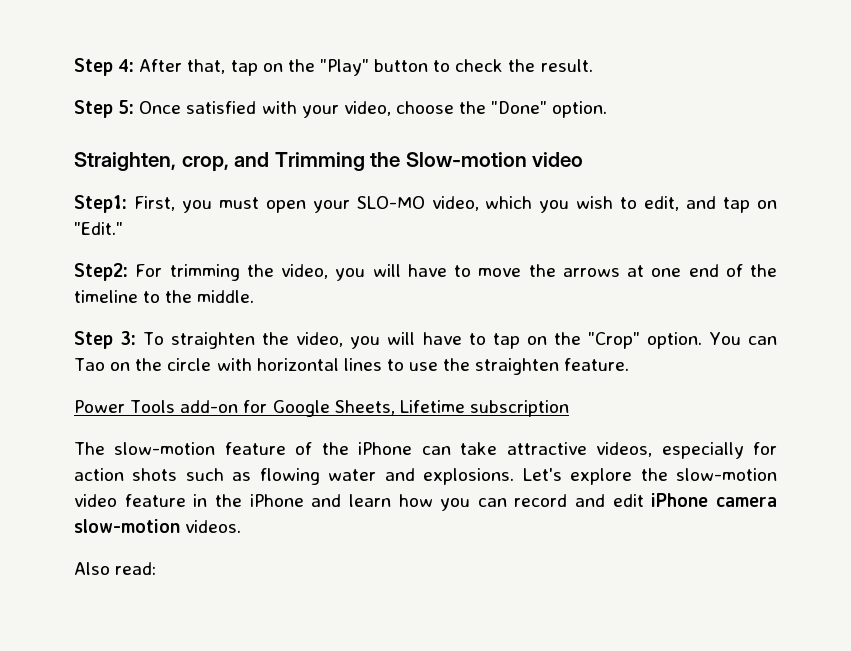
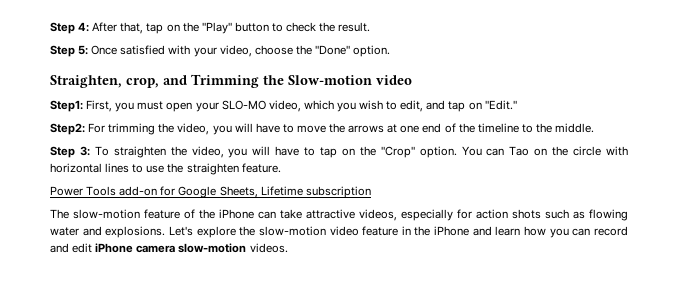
- Also read:

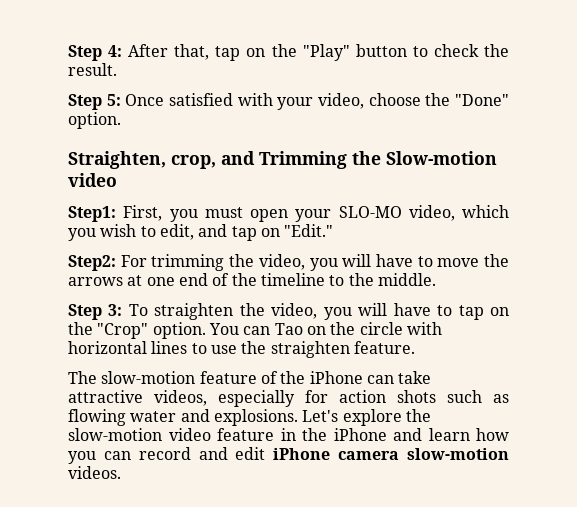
- Power Tools add-on for Google Sheets, Lifetime subscription

